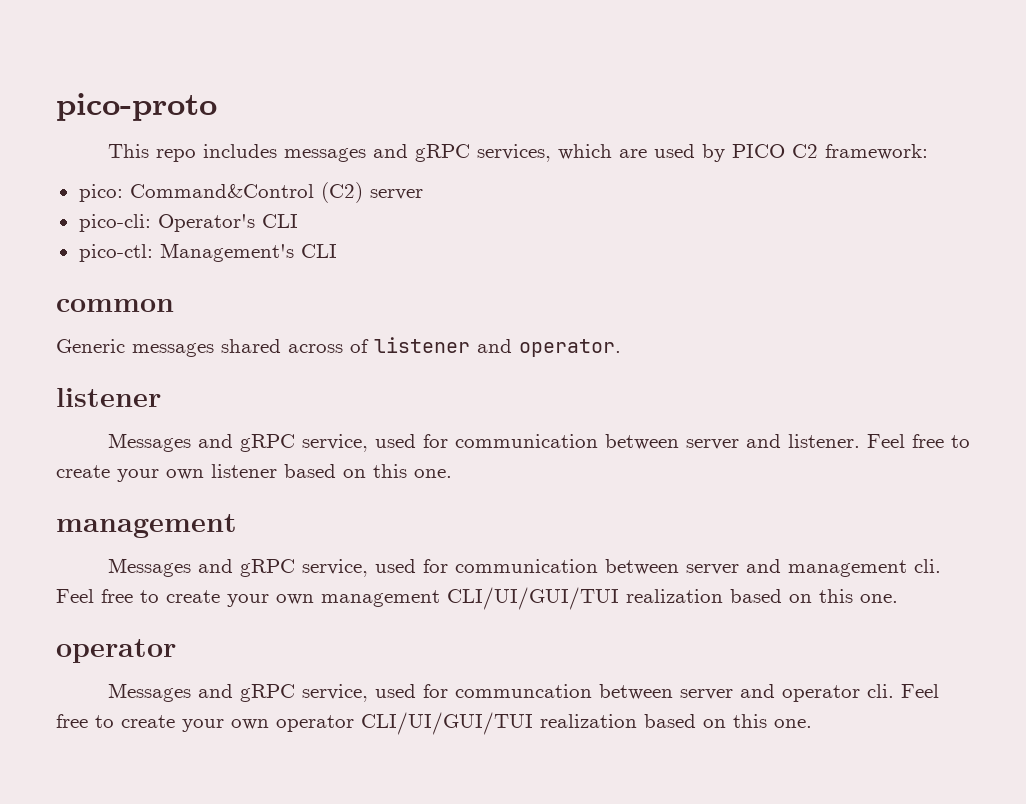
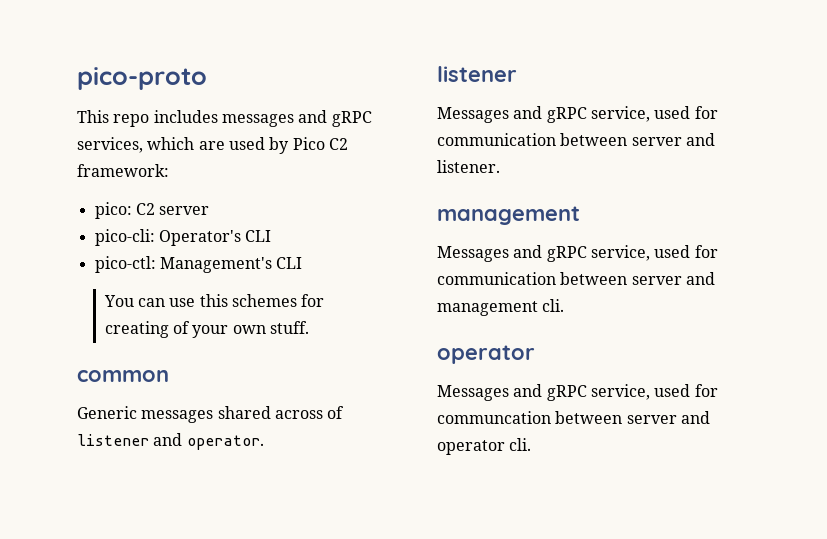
- This repo includes messages and gRPC services, which are used by PICO C2 framework:
+ This repo includes messages and gRPC services, which are used by Pico C2 framework:
- pico: Command&Control (C2) server
+ pico: C2 server
+ You can use this schemes for creating of your own stuff.
- Feel free to create your own listener based on this one.
- Feel free to create your own management CLI/UI/GUI/TUI realization based on this one.
- Feel free to create your own operator CLI/UI/GUI/TUI realization based on this one.

